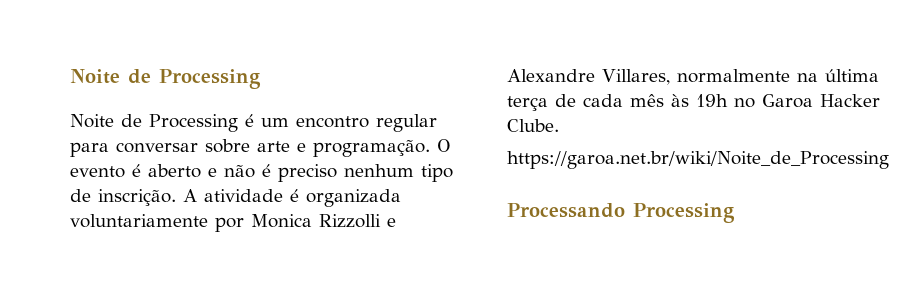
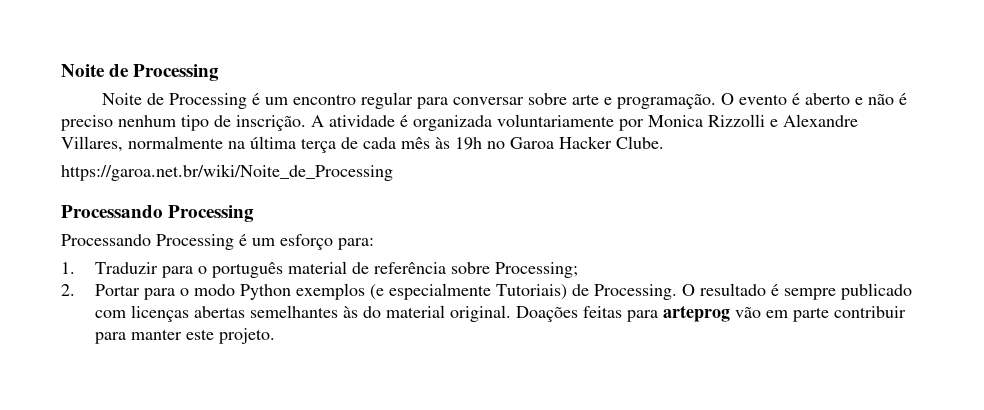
+ Processando Processing é um esforço para:
+ 1. Traduzir para o português material de referência sobre Processing;
+ 2. Portar para o modo Python exemplos (e especialmente Tutoriais) de Processing. O resultado é sempre publicado com licenças abertas semelhantes às do material original. Doações feitas para arteprog vão em parte contribuir para manter este projeto.

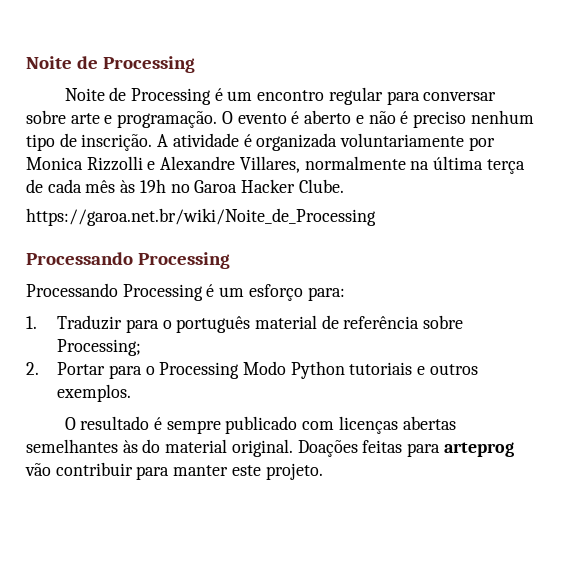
- 2. Portar para o modo Python exemplos (e especialmente Tutoriais) de Processing. O resultado é sempre publicado com licenças abertas semelhantes às do material original.
+ 2. Portar para o Processing Modo Python tutoriais e outros exemplos.
+ O resultado é sempre publicado com licenças abertas semelhantes às do material original.
- Doações feitas para arteprog vão em parte contribuir para manter este projeto.
+ Doações feitas para arteprog vão contribuir para manter este projeto.

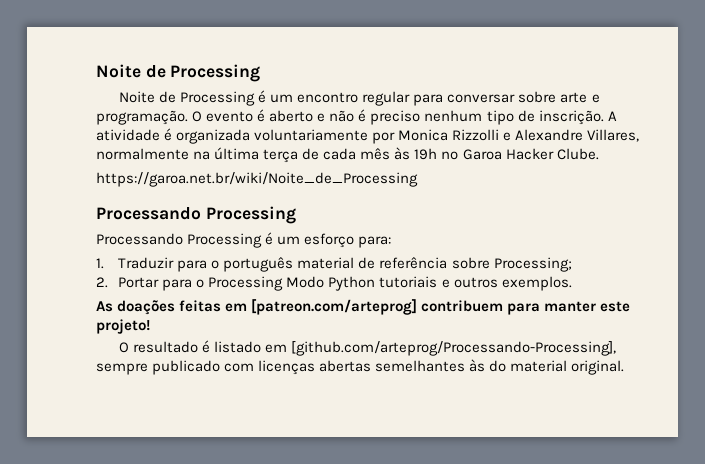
+ As doações feitas em [patreon.com/arteprog] contribuem para manter este projeto!
- O resultado é sempre publicado com licenças abertas semelhantes às do material original. Doações feitas para arteprog vão contribuir para manter este projeto.
+ O resultado é listado em [github.com/arteprog/Processando-Processing], sempre publicado com licenças abertas semelhantes às do material original.

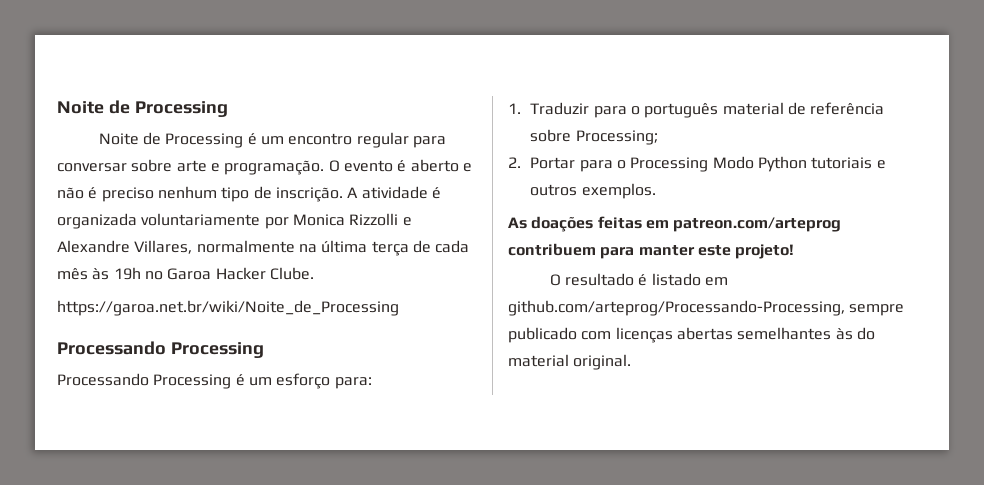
- As doações feitas em [patreon.com/arteprog] contribuem para manter este projeto!
+ As doações feitas em patreon.com/arteprog contribuem para manter este projeto!
- O resultado é listado em [github.com/arteprog/Processando-Processing], sempre publicado com licenças abertas semelhantes às do material original.
+ O resultado é listado em github.com/arteprog/Processando-Processing, sempre publicado com licenças abertas semelhantes às do material original.

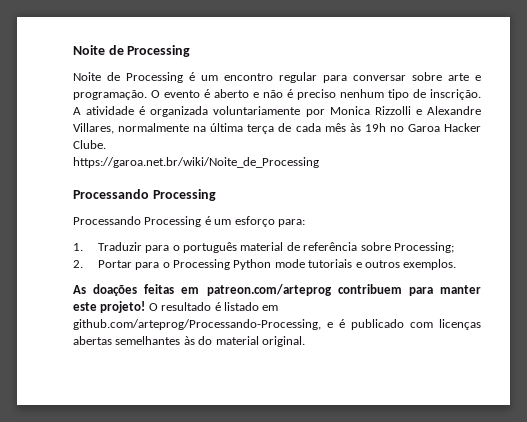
- 2. Portar para o Processing Modo Python tutoriais e outros exemplos.
+ 2. Portar para o Processing Python mode tutoriais e outros exemplos.
- As doações feitas em patreon.com/arteprog contribuem para manter este projeto!
- O resultado é listado em github.com/arteprog/Processando-Processing, sempre publicado com licenças abertas semelhantes às do material original.
+ As doações feitas em patreon.com/arteprog contribuem para manter este projeto! O resultado é listado em github.com/arteprog/Processando-Processing, e é publicado com licenças abertas semelhantes às do material original.

